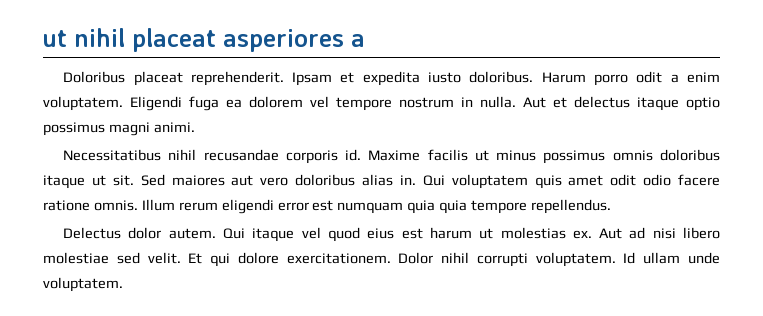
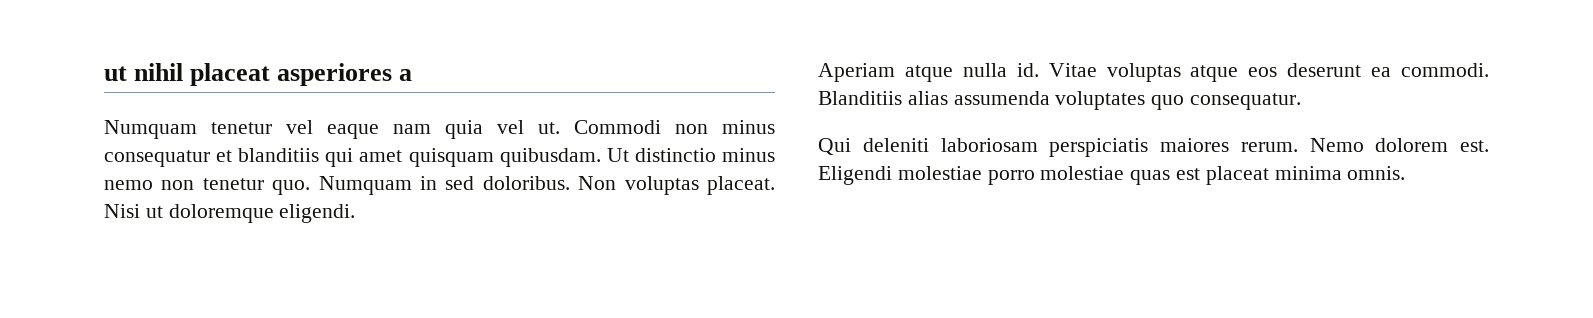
- Doloribus placeat reprehenderit. Ipsam et expedita iusto doloribus. Harum porro odit a enim voluptatem. Eligendi fuga ea dolorem vel tempore nostrum in nulla. Aut et delectus itaque optio possimus magni animi.
- Necessitatibus nihil recusandae corporis id. Maxime facilis ut minus possimus omnis doloribus itaque ut sit. Sed maiores aut vero doloribus alias in. Qui voluptatem quis amet odit odio facere ratione omnis. Illum rerum eligendi error est numquam quia quia tempore repellendus.
- Delectus dolor autem. Qui itaque vel quod eius est harum ut molestias ex. Aut ad nisi libero molestiae sed velit. Et qui dolore exercitationem. Dolor nihil corrupti voluptatem. Id ullam unde voluptatem.
+ Numquam tenetur vel eaque nam quia vel ut. Commodi non minus consequatur et blanditiis qui amet quisquam quibusdam. Ut distinctio minus nemo non tenetur quo. Numquam in sed doloribus. Non voluptas placeat. Nisi ut doloremque eligendi.
+ Aperiam atque nulla id. Vitae voluptas atque eos deserunt ea commodi. Blanditiis alias assumenda voluptates quo consequatur.
+ Qui deleniti laboriosam perspiciatis maiores rerum. Nemo dolorem est. Eligendi molestiae porro molestiae quas est placeat minima omnis.

